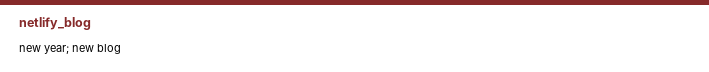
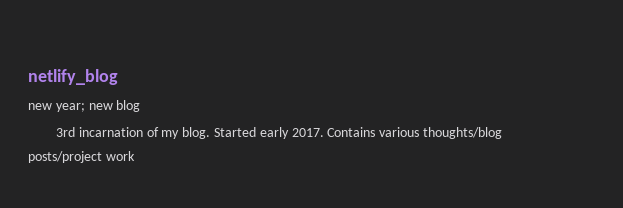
+ 3rd incarnation of my blog. Started early 2017. Contains various thoughts/blog posts/project work

